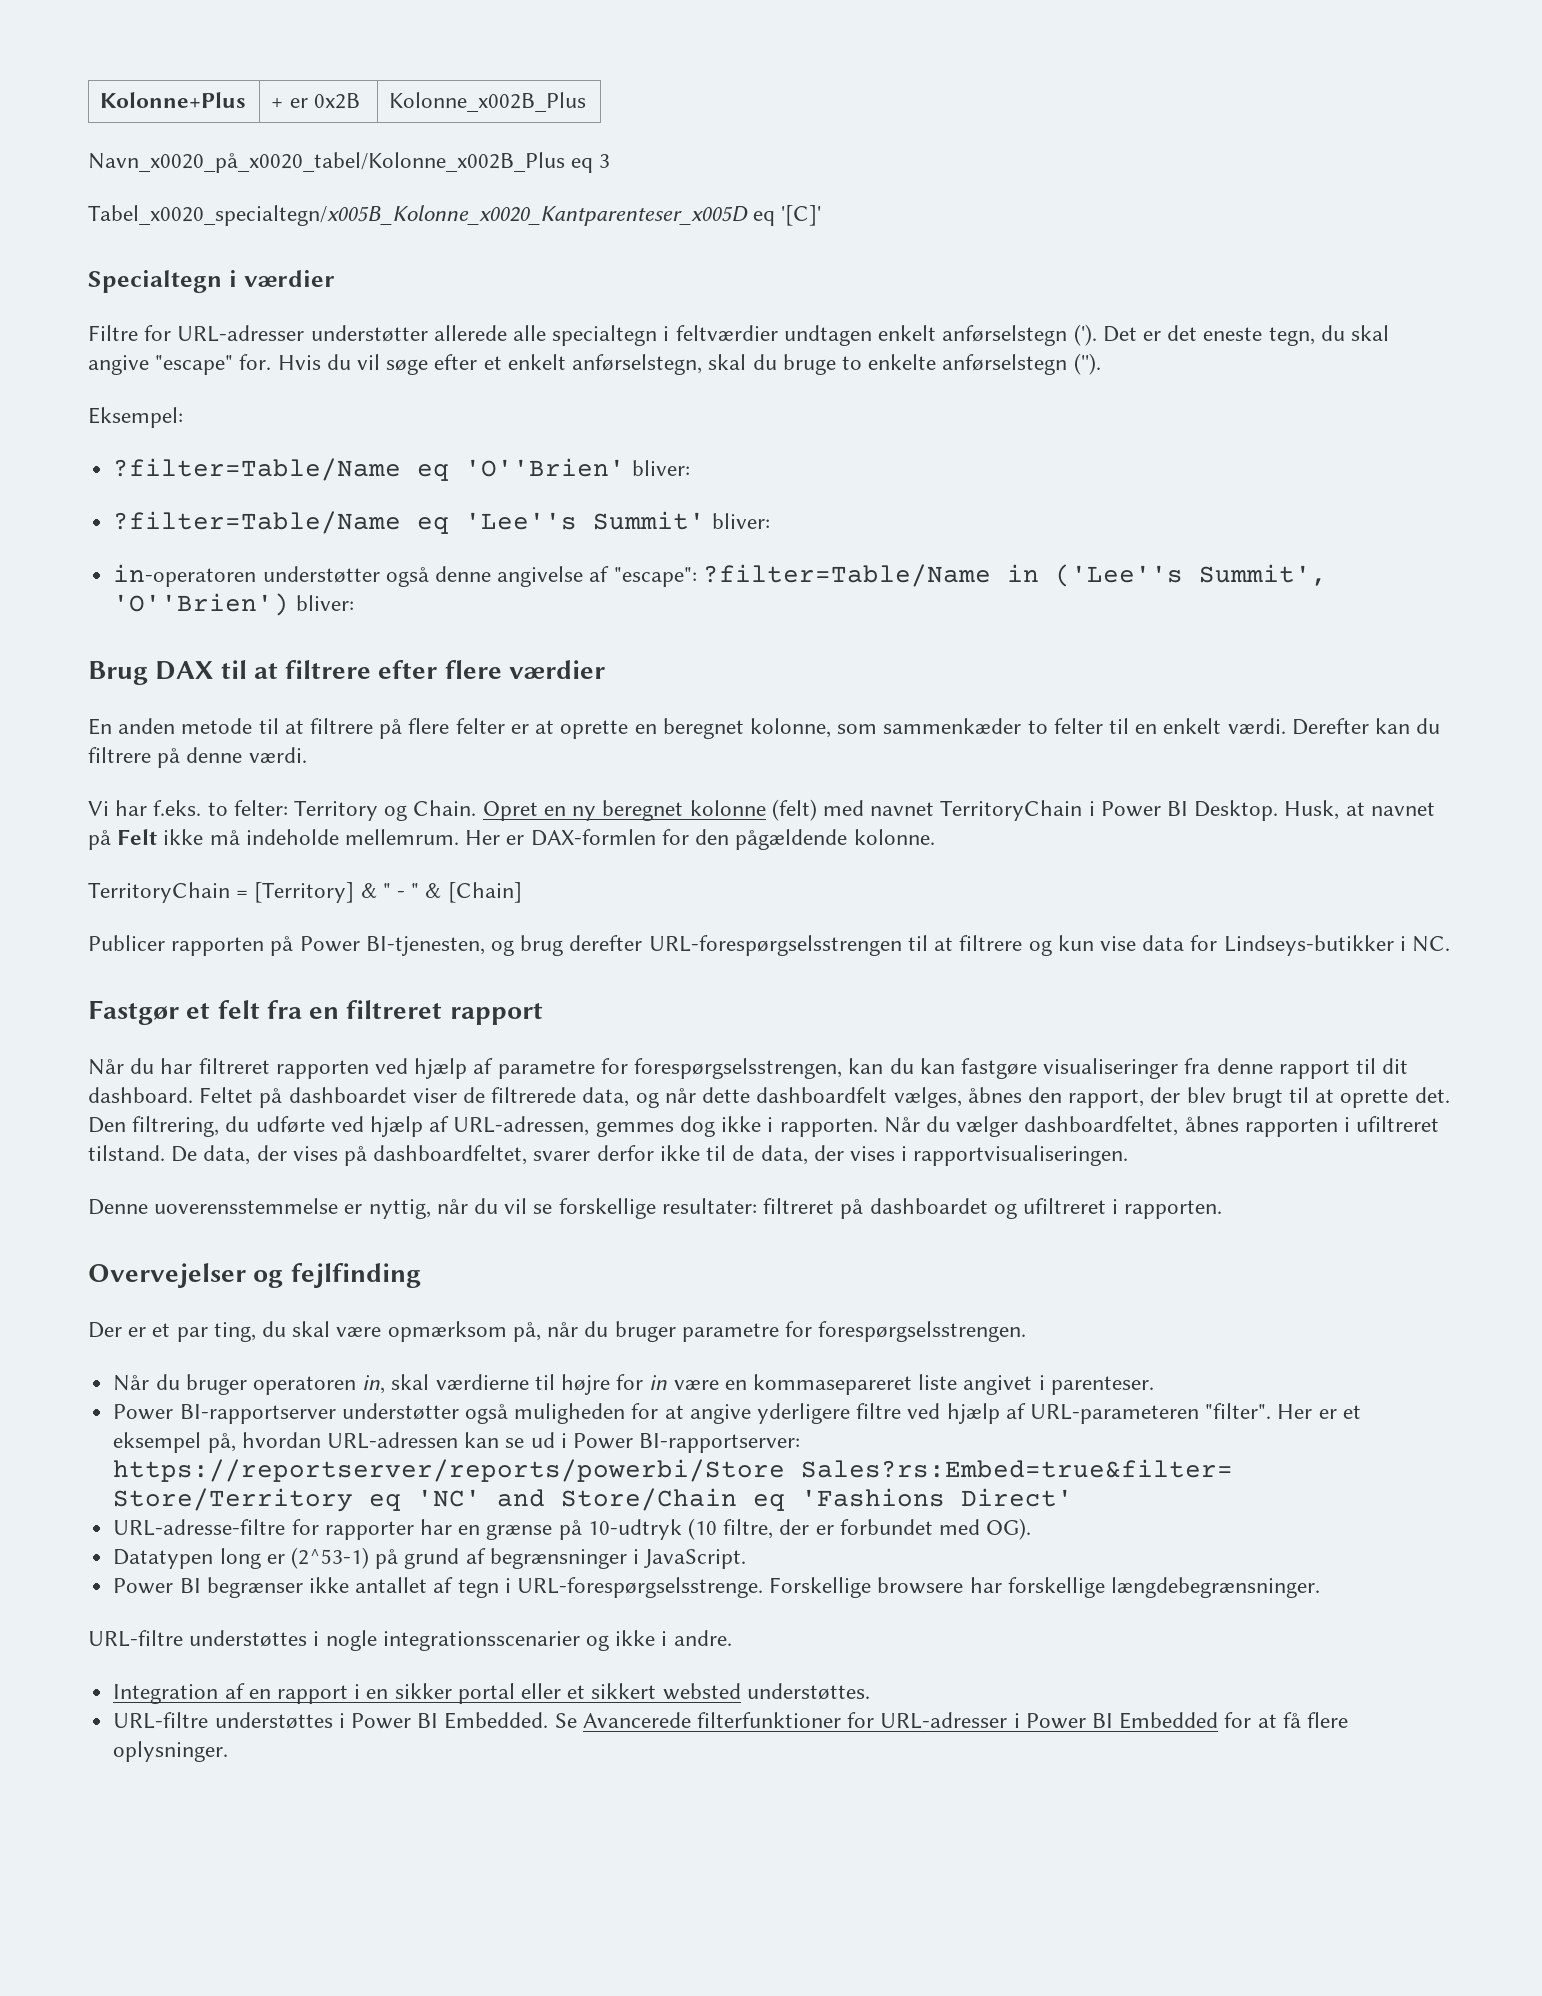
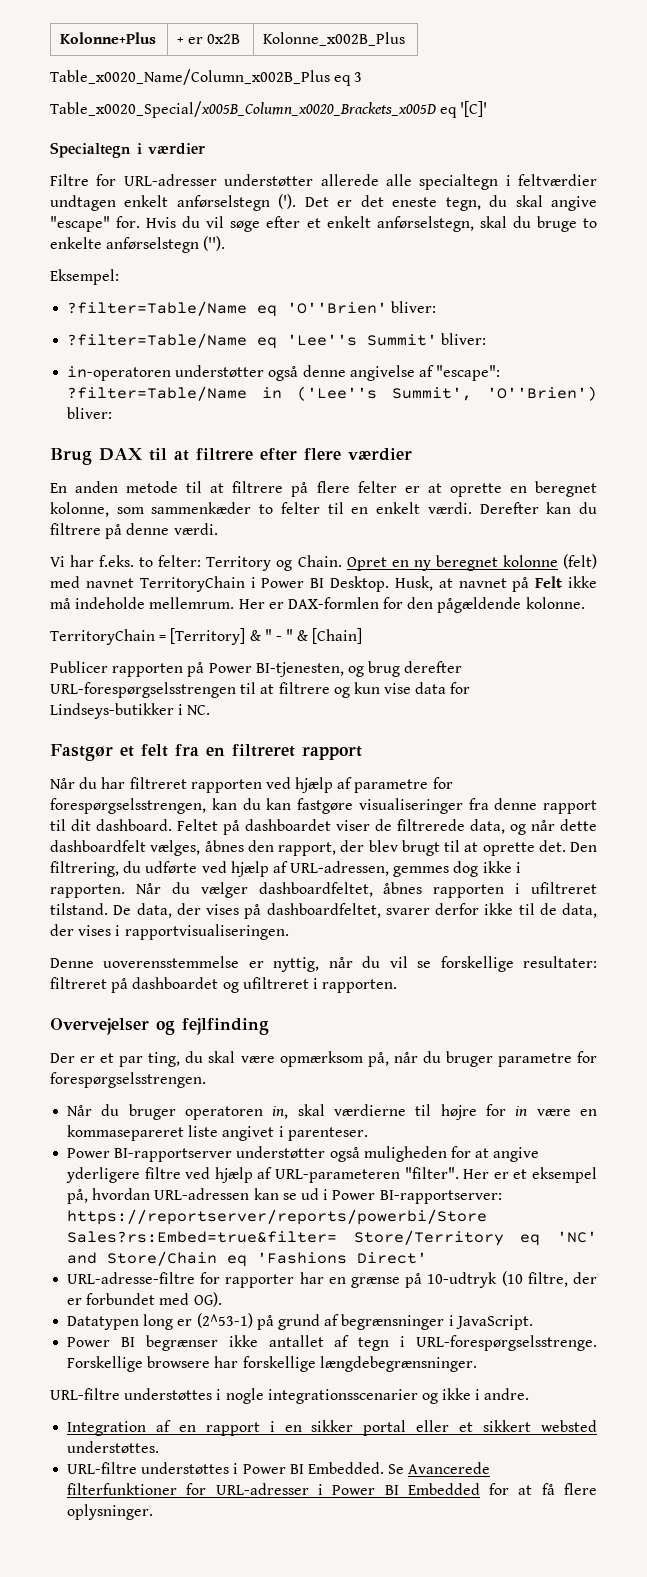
- Navn_x0020_på_x0020_tabel/Kolonne_x002B_Plus eq 3
+ Table_x0020_Name/Column_x002B_Plus eq 3
- Tabel_x0020_specialtegn/x005B_Kolonne_x0020_Kantparenteser_x005D eq '[C]'
+ Table_x0020_Special/x005B_Column_x0020_Brackets_x005D eq '[C]'

